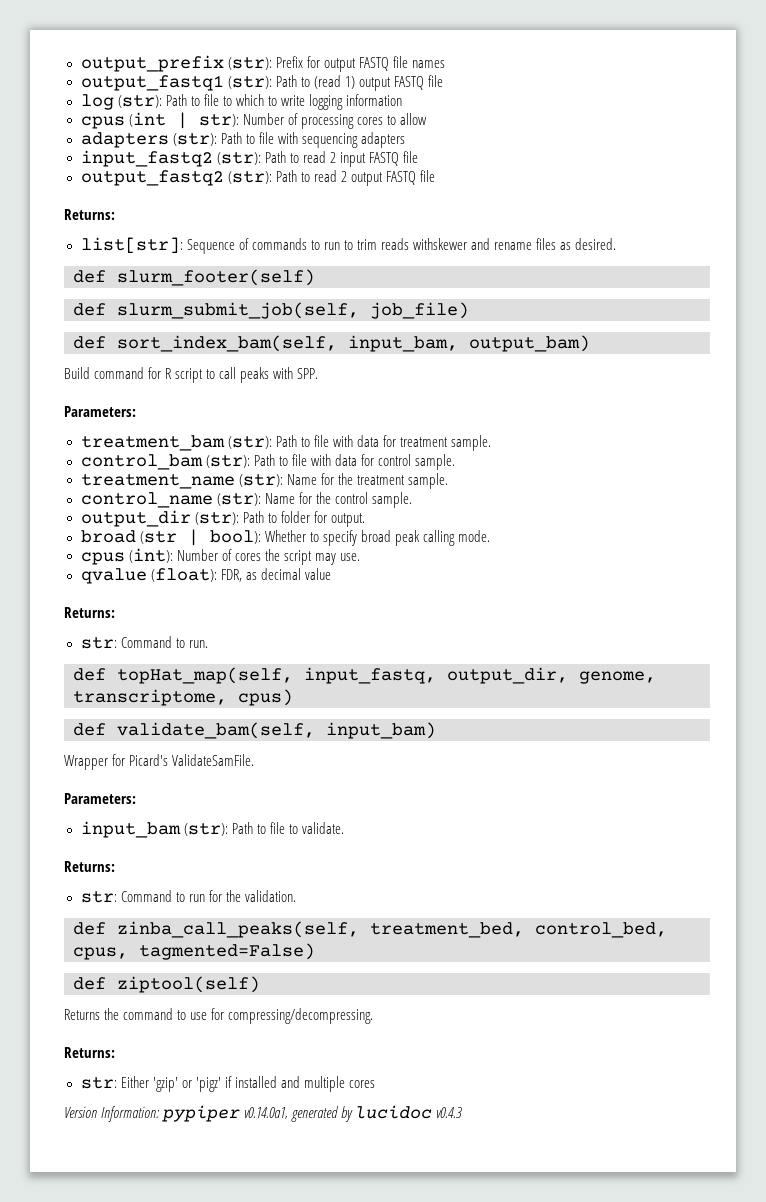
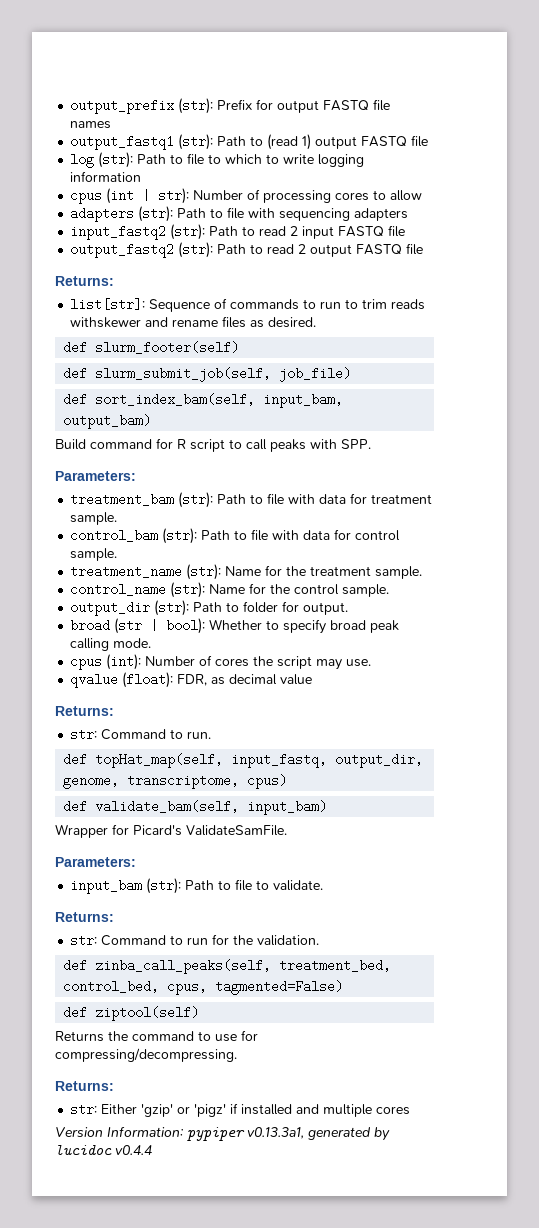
- Version Information: pypiper v0.14.0a1, generated by lucidoc v0.4.3
+ Version Information: pypiper v0.13.3a1, generated by lucidoc v0.4.4

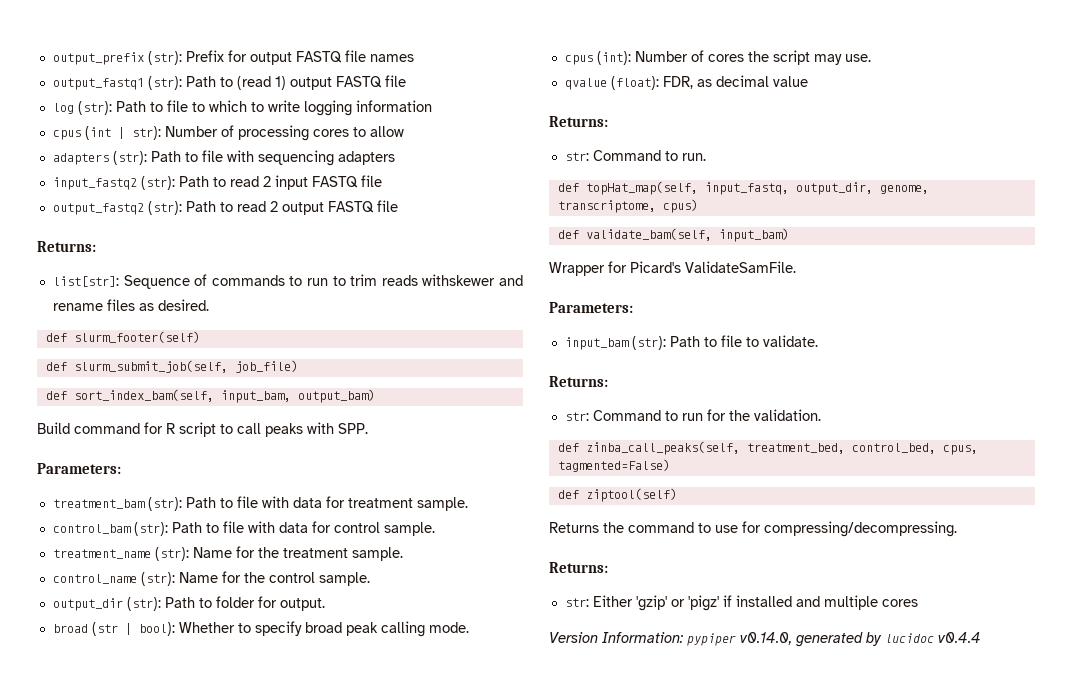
- Version Information: pypiper v0.13.3a1, generated by lucidoc v0.4.4
+ Version Information: pypiper v0.14.0, generated by lucidoc v0.4.4

